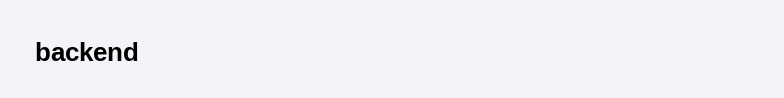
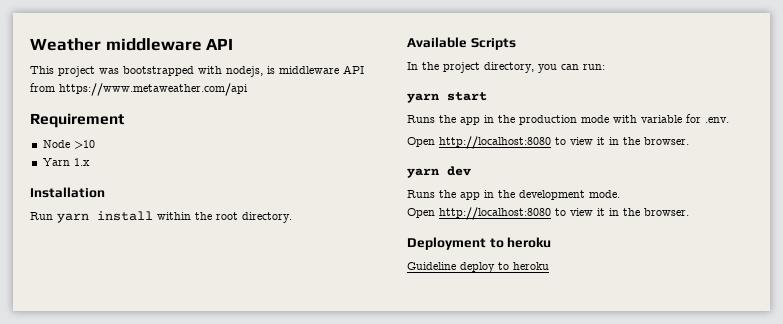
- backend
+ Weather middleware API
+ This project was bootstrapped with nodejs, is middleware API from https://www.metaweather.com/api
+ Requirement
+ Node >10
+ Yarn 1.x
+ Installation
+ Run yarn install within the root directory.
+ Available Scripts
+ In the project directory, you can run:
+ yarn start
+ Runs the app in the production mode with variable for .env.
+ Open http://localhost:8080 to view it in the browser.
+ yarn dev
+ Runs the app in the development mode.
+ Open http://localhost:8080 to view it in the browser.
+ Deployment to heroku
+ Guideline deploy to heroku

